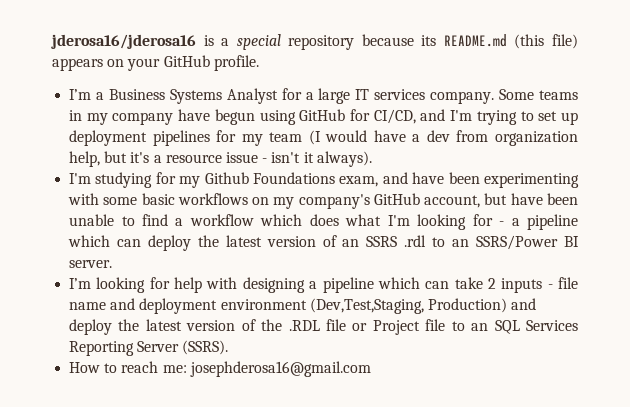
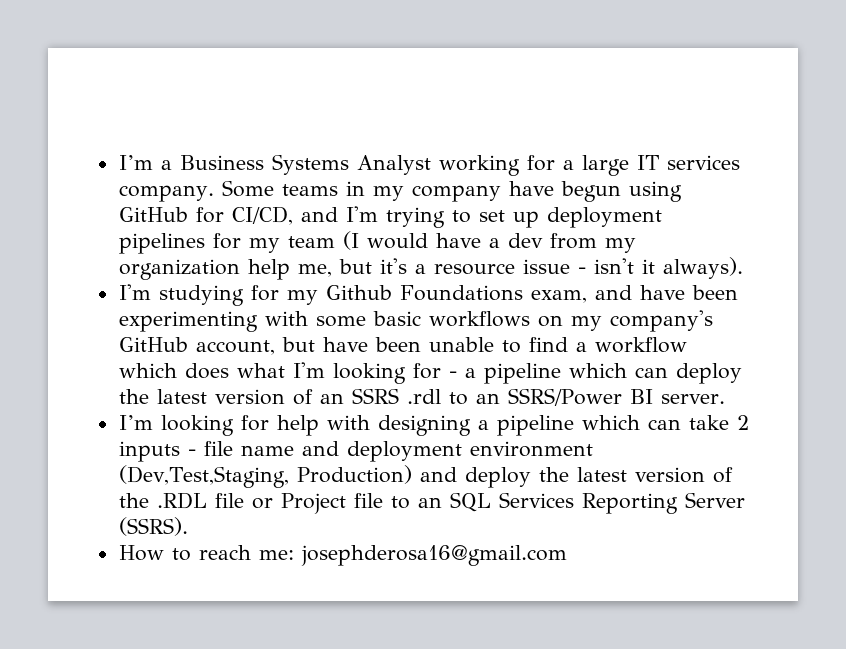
- jderosa16/jderosa16 is a special repository because its README.md (this file) appears on your GitHub profile.
- I’m a Business Systems Analyst for a large IT services company.
+ I’m a Business Systems Analyst working for a large IT services company.
- Some teams in my company have begun using GitHub for CI/CD, and I'm trying to set up deployment pipelines for my team (I would have a dev from organization help, but it's a resource issue - isn't it always).
+ Some teams in my company have begun using GitHub for CI/CD, and I'm trying to set up deployment pipelines for my team (I would have a dev from my organization help me, but it's a resource issue - isn't it always).

